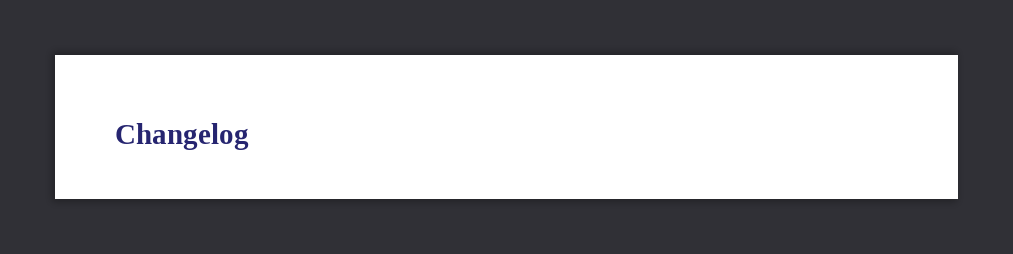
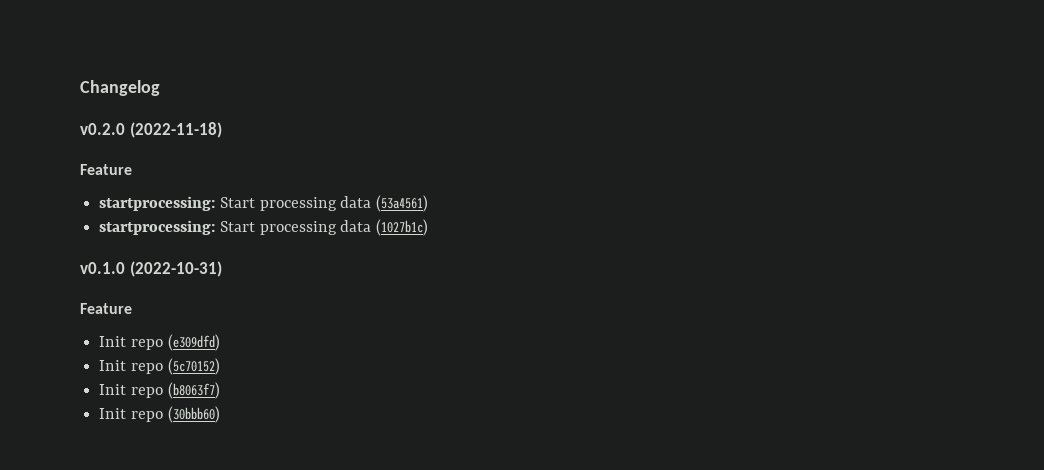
+ v0.2.0 (2022-11-18)
+ Feature
+ startprocessing: Start processing data (53a4561)
+ startprocessing: Start processing data (1027b1c)
+ v0.1.0 (2022-10-31)
+ Feature
+ Init repo (e309dfd)
+ Init repo (5c70152)
+ Init repo (b8063f7)
+ Init repo (30bbb60)

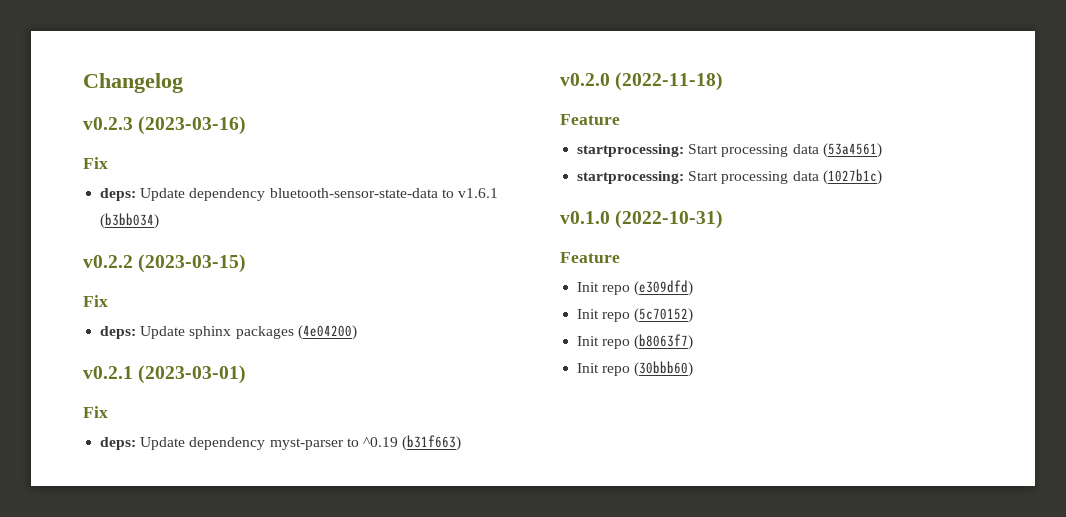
+ v0.2.3 (2023-03-16)
+ Fix
+ deps: Update dependency bluetooth-sensor-state-data to v1.6.1 (b3bb034)
+ v0.2.2 (2023-03-15)
+ Fix
+ deps: Update sphinx packages (4e04200)
+ v0.2.1 (2023-03-01)
+ Fix
+ deps: Update dependency myst-parser to ^0.19 (b31f663)

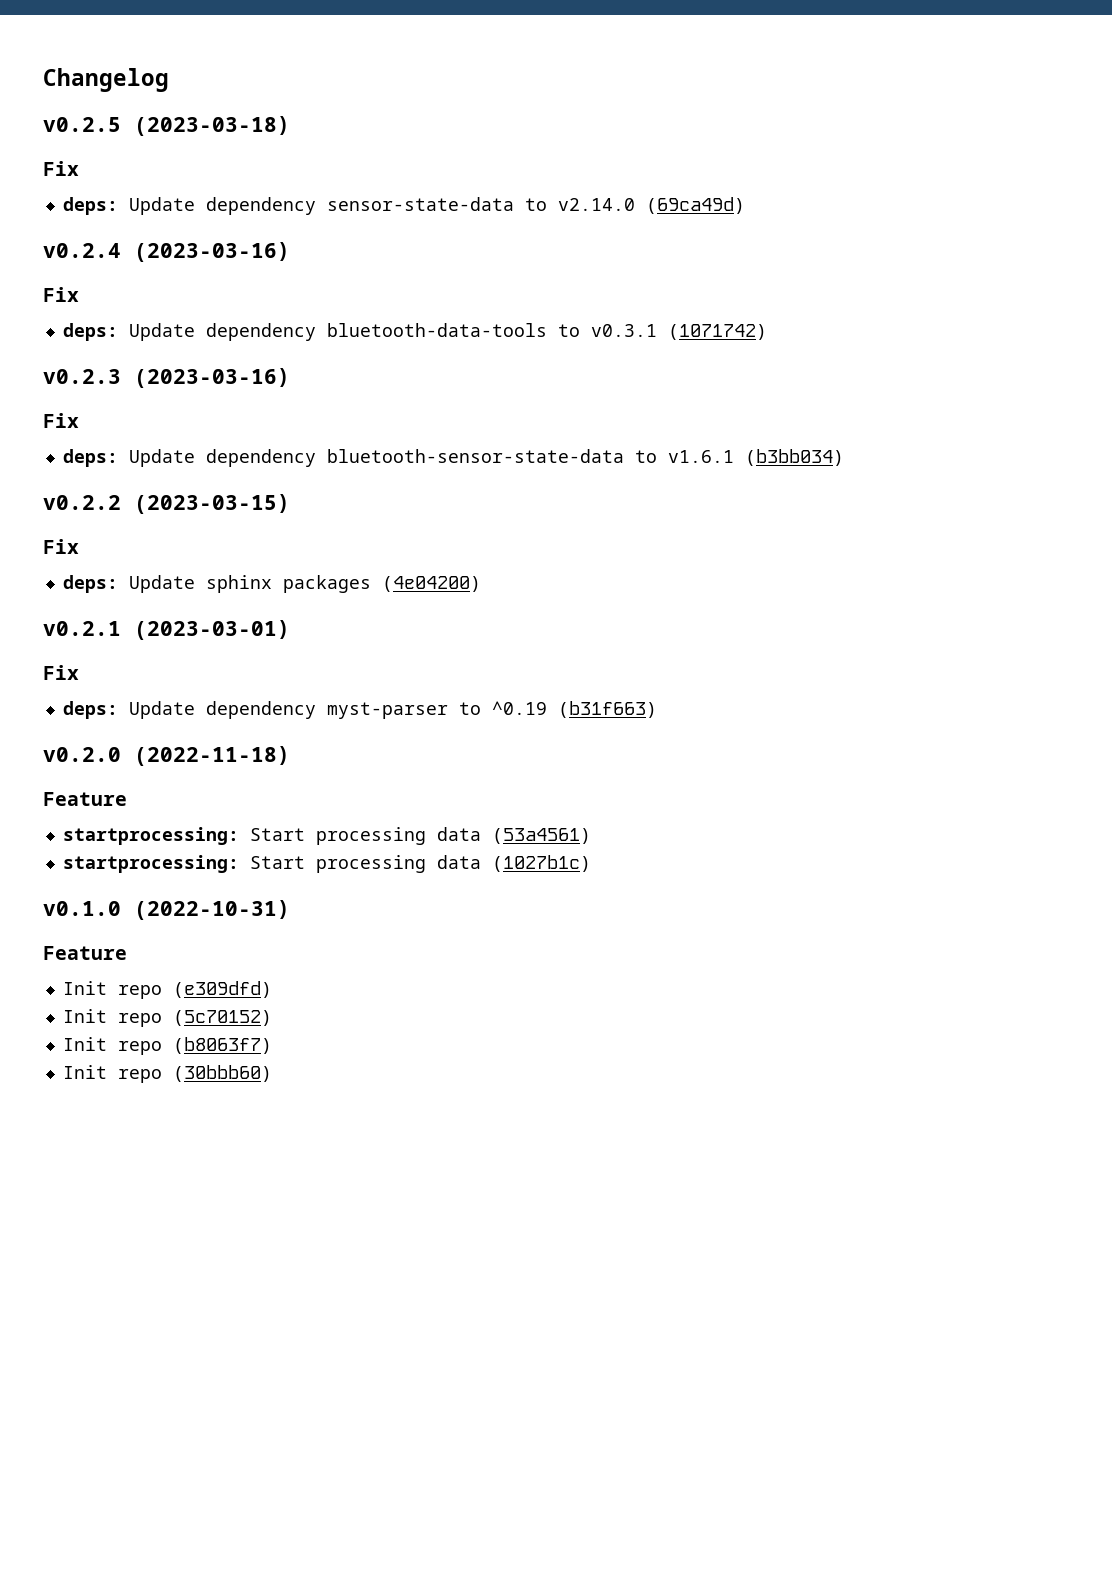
+ v0.2.5 (2023-03-18)
+ Fix
+ deps: Update dependency sensor-state-data to v2.14.0 (69ca49d)
+ v0.2.4 (2023-03-16)
+ Fix
+ deps: Update dependency bluetooth-data-tools to v0.3.1 (1071742)

